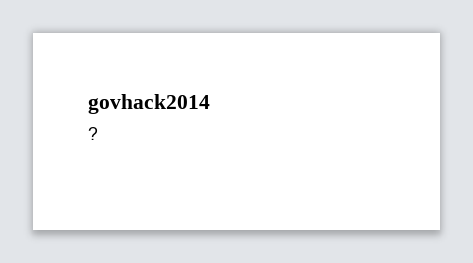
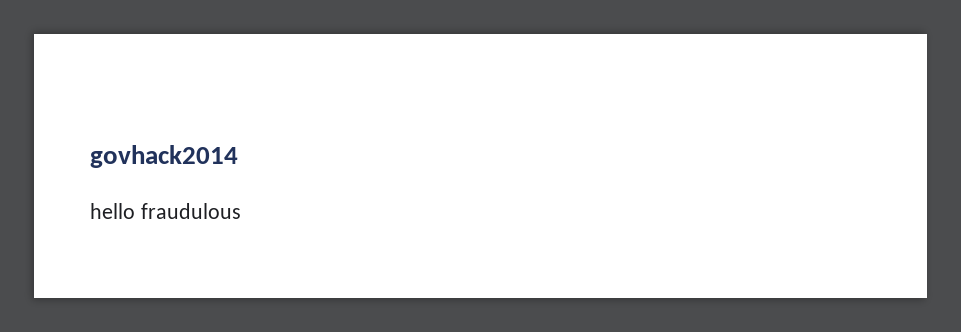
- ?
+ hello fraudulous

